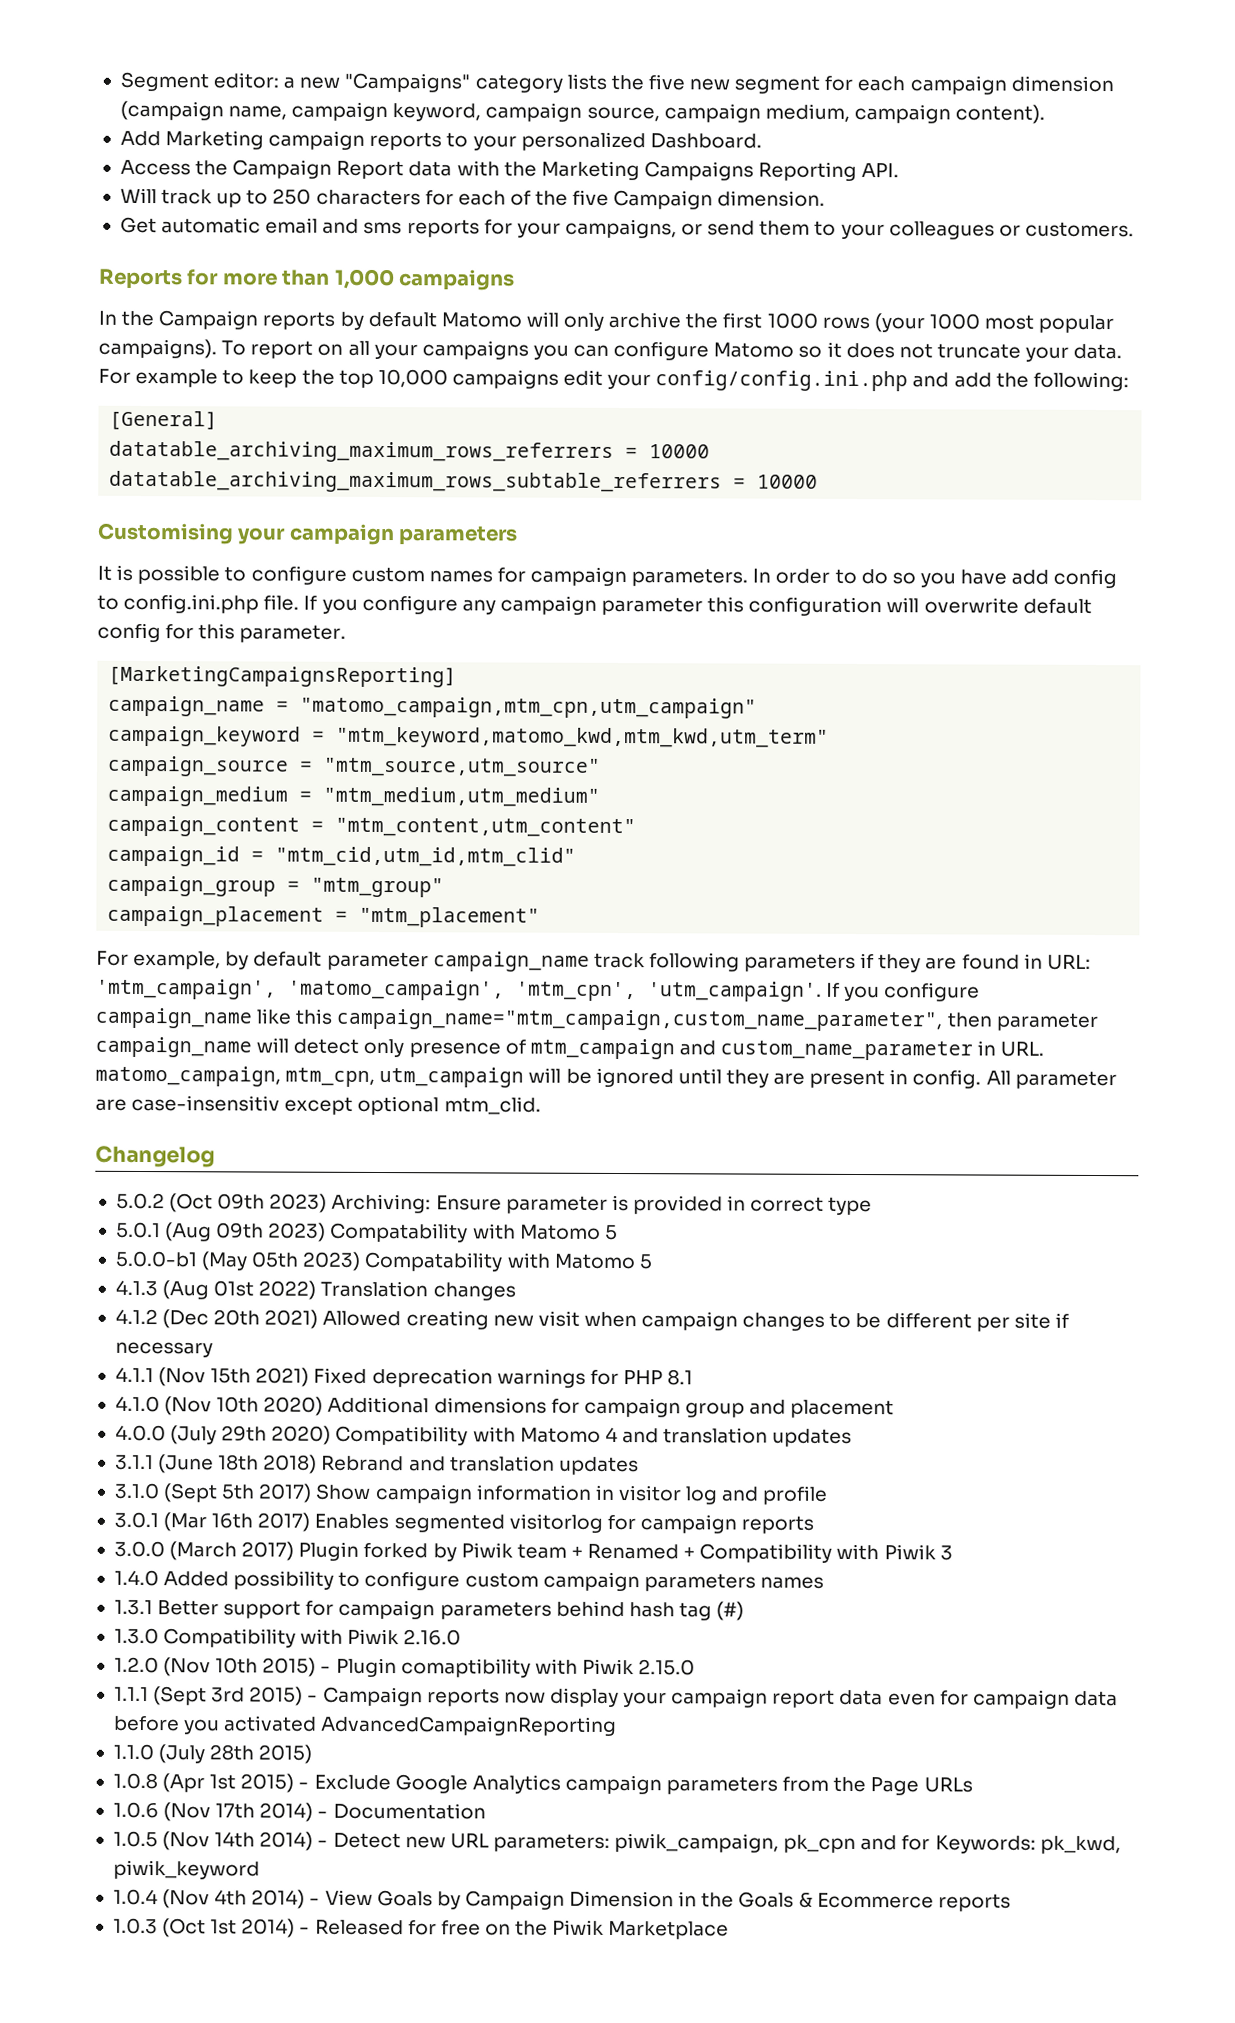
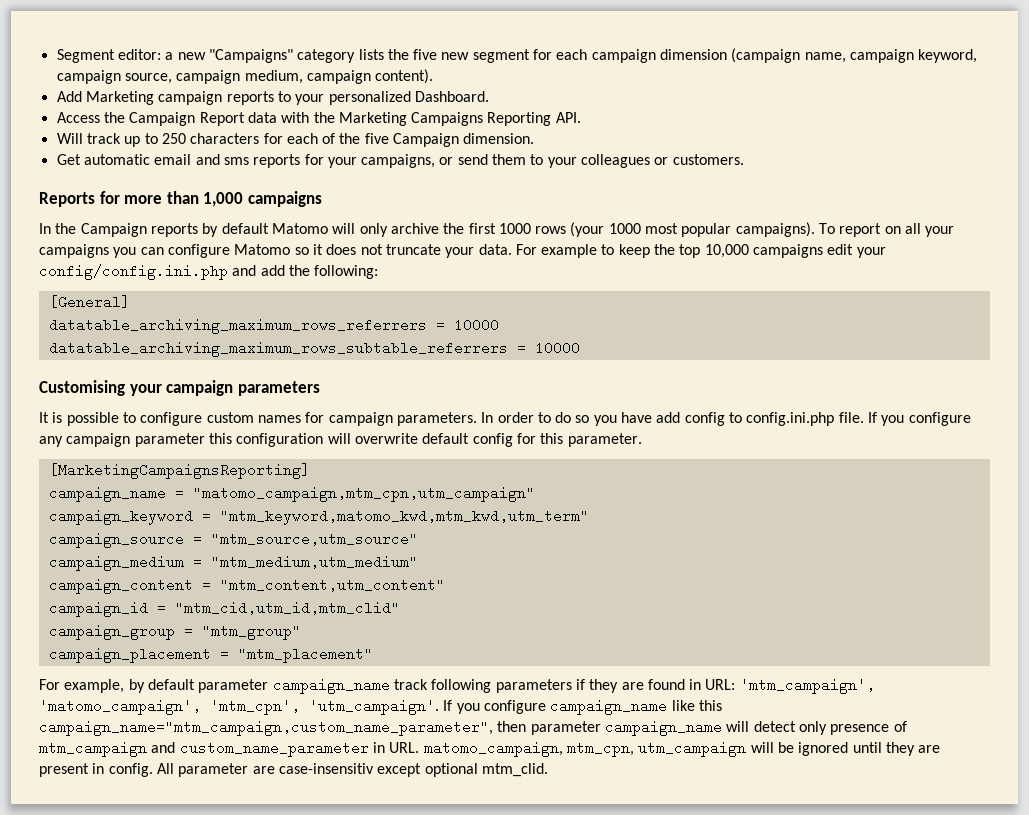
- Changelog
- 5.0.2 (Oct 09th 2023) Archiving: Ensure parameter is provided in correct type
- 5.0.1 (Aug 09th 2023) Compatability with Matomo 5
- 5.0.0-b1 (May 05th 2023) Compatability with Matomo 5
- 4.1.3 (Aug 01st 2022) Translation changes
- 4.1.2 (Dec 20th 2021) Allowed creating new visit when campaign changes to be different per site if necessary
- 4.1.1 (Nov 15th 2021) Fixed deprecation warnings for PHP 8.1
- 4.1.0 (Nov 10th 2020) Additional dimensions for campaign group and placement
- 4.0.0 (July 29th 2020) Compatibility with Matomo 4 and translation updates
- 3.1.1 (June 18th 2018) Rebrand and translation updates
- 3.1.0 (Sept 5th 2017) Show campaign information in visitor log and profile
- 3.0.1 (Mar 16th 2017) Enables segmented visitorlog for campaign reports
- 3.0.0 (March 2017) Plugin forked by Piwik team + Renamed + Compatibility with Piwik 3
- 1.4.0 Added possibility to configure custom campaign parameters names
- 1.3.1 Better support for campaign parameters behind hash tag (#)
- 1.3.0 Compatibility with Piwik 2.16.0
- 1.2.0 (Nov 10th 2015) - Plugin comaptibility with Piwik 2.15.0
- 1.1.1 (Sept 3rd 2015) - Campaign reports now display your campaign report data even for campaign data before you activated AdvancedCampaignReporting
- 1.1.0 (July 28th 2015)
- 1.0.8 (Apr 1st 2015) - Exclude Google Analytics campaign parameters from the Page URLs
- 1.0.6 (Nov 17th 2014) - Documentation
- 1.0.5 (Nov 14th 2014) - Detect new URL parameters: piwik_campaign, pk_cpn and for Keywords: pk_kwd, piwik_keyword
- 1.0.4 (Nov 4th 2014) - View Goals by Campaign Dimension in the Goals & Ecommerce reports
- 1.0.3 (Oct 1st 2014) - Released for free on the Piwik Marketplace

